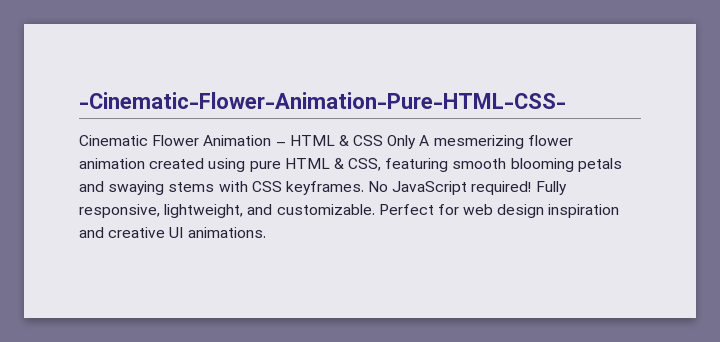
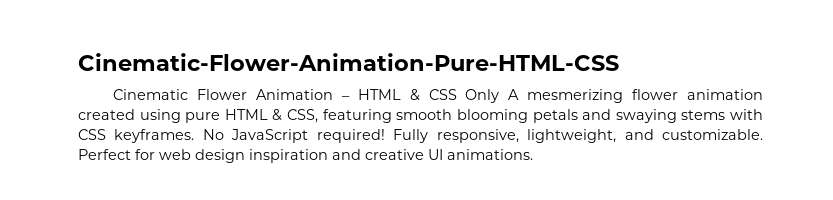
- -Cinematic-Flower-Animation-Pure-HTML-CSS-
+ Cinematic-Flower-Animation-Pure-HTML-CSS

